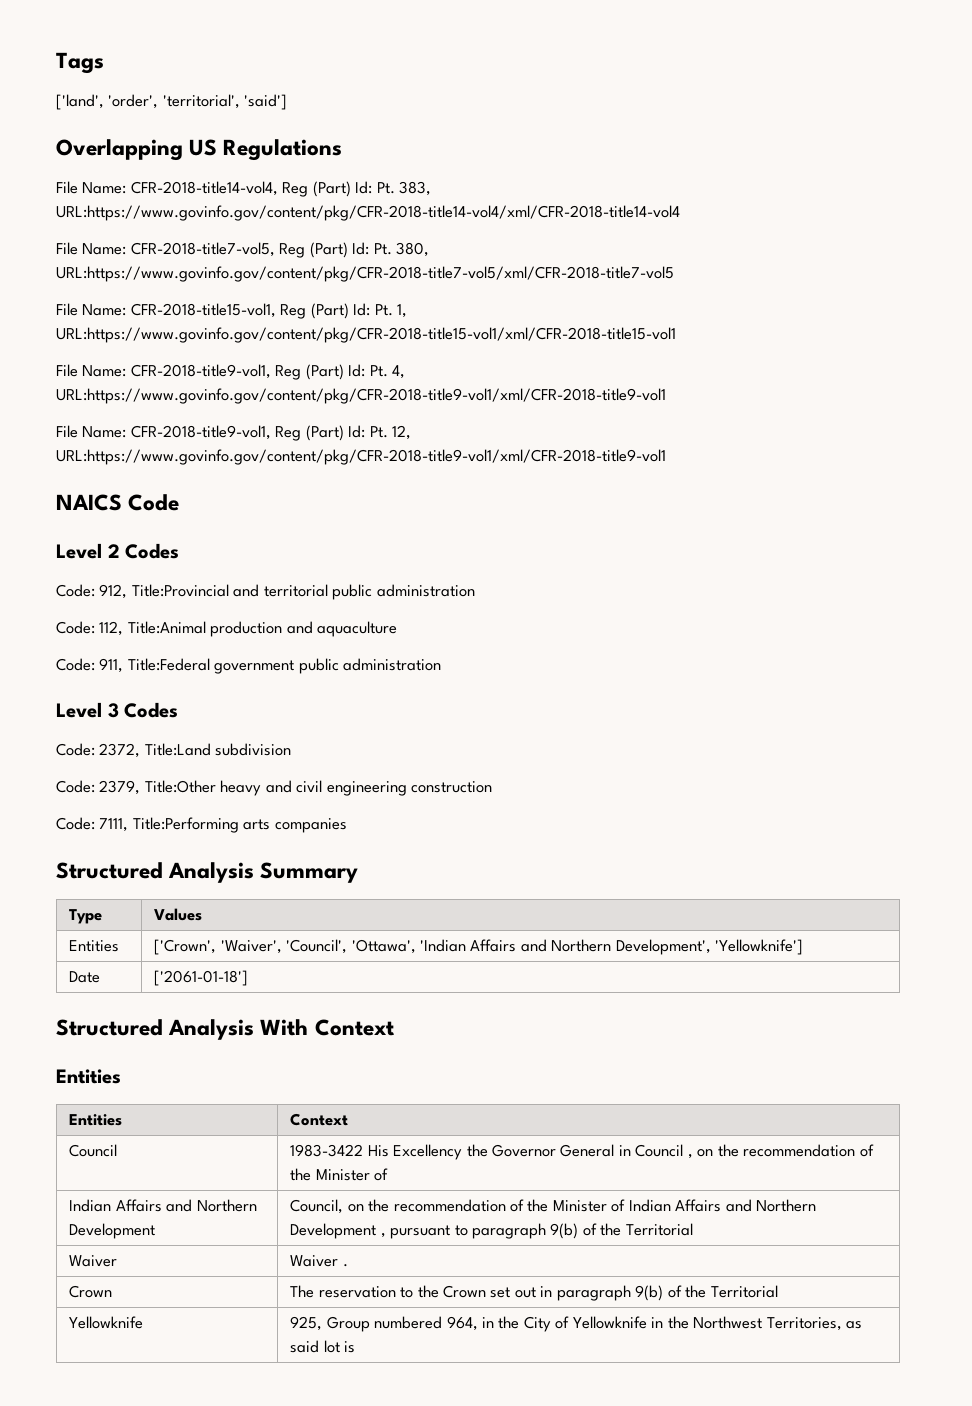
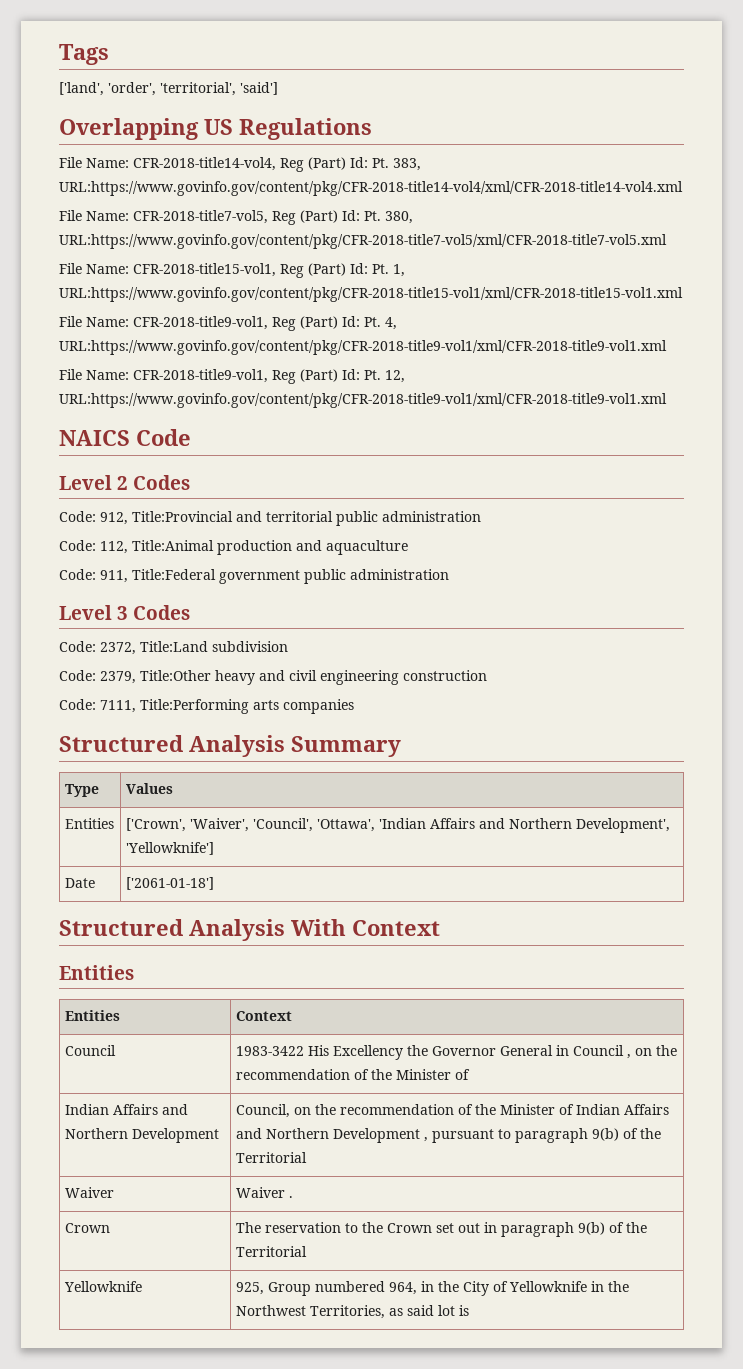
- File Name: CFR-2018-title14-vol4, Reg (Part) Id: Pt. 383, URL:https://www.govinfo.gov/content/pkg/CFR-2018-title14-vol4/xml/CFR-2018-title14-vol4
+ File Name: CFR-2018-title14-vol4, Reg (Part) Id: Pt. 383, URL:https://www.govinfo.gov/content/pkg/CFR-2018-title14-vol4/xml/CFR-2018-title14-vol4.xml
- File Name: CFR-2018-title7-vol5, Reg (Part) Id: Pt. 380, URL:https://www.govinfo.gov/content/pkg/CFR-2018-title7-vol5/xml/CFR-2018-title7-vol5
+ File Name: CFR-2018-title7-vol5, Reg (Part) Id: Pt. 380, URL:https://www.govinfo.gov/content/pkg/CFR-2018-title7-vol5/xml/CFR-2018-title7-vol5.xml
- File Name: CFR-2018-title15-vol1, Reg (Part) Id: Pt. 1, URL:https://www.govinfo.gov/content/pkg/CFR-2018-title15-vol1/xml/CFR-2018-title15-vol1
+ File Name: CFR-2018-title15-vol1, Reg (Part) Id: Pt. 1, URL:https://www.govinfo.gov/content/pkg/CFR-2018-title15-vol1/xml/CFR-2018-title15-vol1.xml
- File Name: CFR-2018-title9-vol1, Reg (Part) Id: Pt. 4, URL:https://www.govinfo.gov/content/pkg/CFR-2018-title9-vol1/xml/CFR-2018-title9-vol1
+ File Name: CFR-2018-title9-vol1, Reg (Part) Id: Pt. 4, URL:https://www.govinfo.gov/content/pkg/CFR-2018-title9-vol1/xml/CFR-2018-title9-vol1.xml
- File Name: CFR-2018-title9-vol1, Reg (Part) Id: Pt. 12, URL:https://www.govinfo.gov/content/pkg/CFR-2018-title9-vol1/xml/CFR-2018-title9-vol1
+ File Name: CFR-2018-title9-vol1, Reg (Part) Id: Pt. 12, URL:https://www.govinfo.gov/content/pkg/CFR-2018-title9-vol1/xml/CFR-2018-title9-vol1.xml

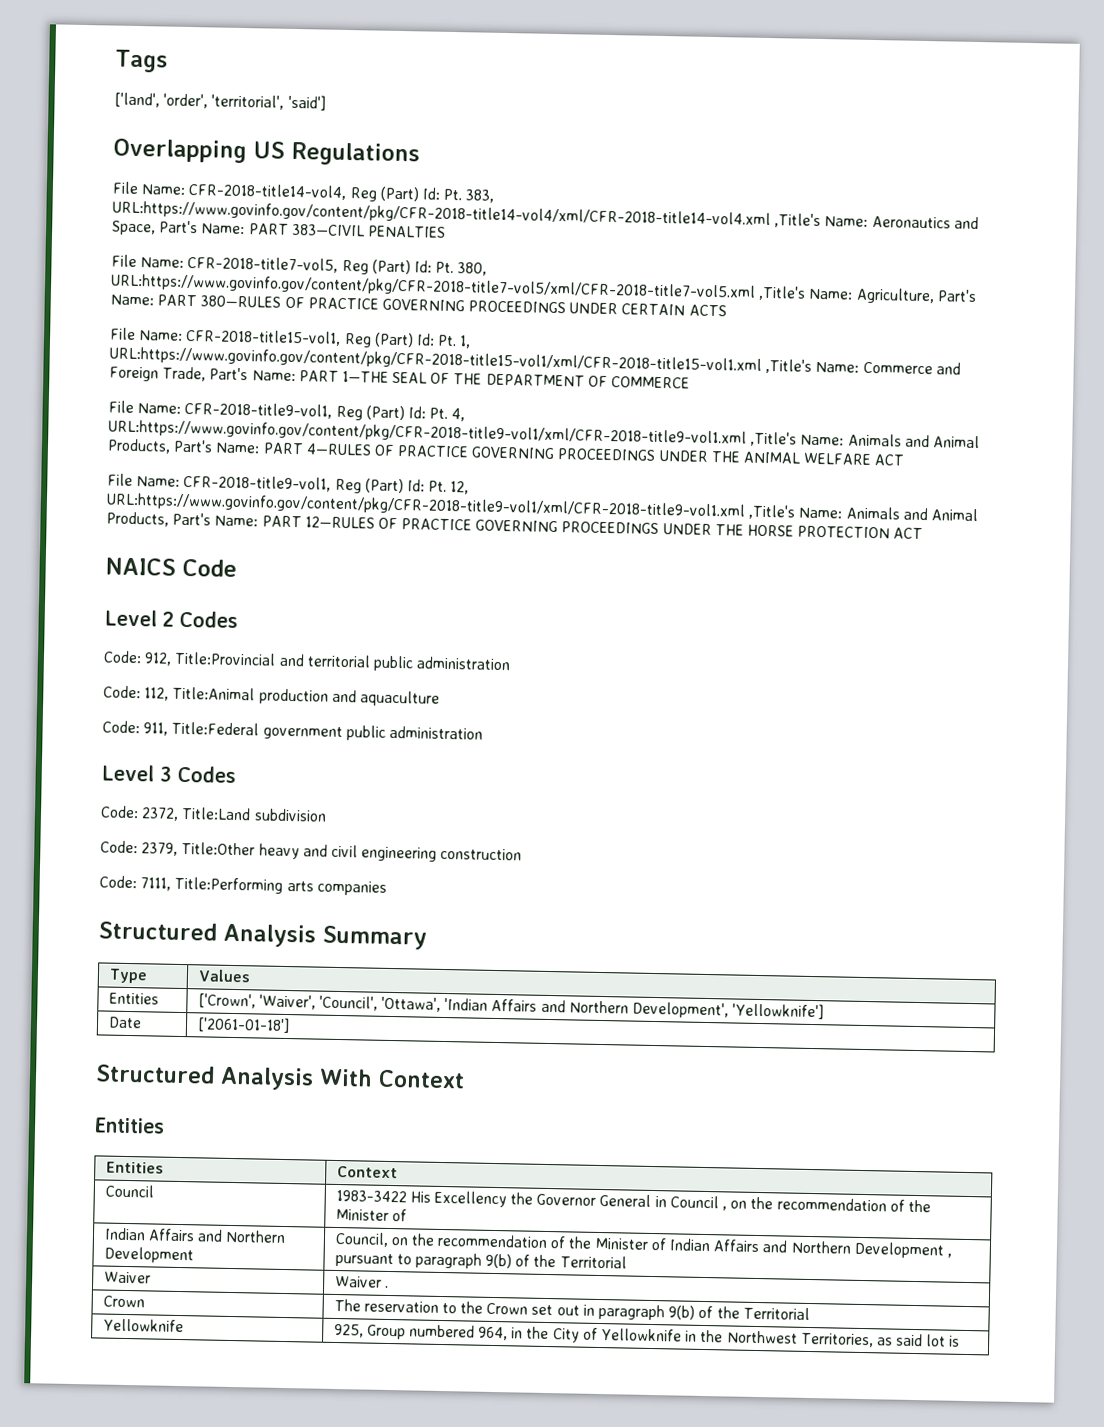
- File Name: CFR-2018-title14-vol4, Reg (Part) Id: Pt. 383, URL:https://www.govinfo.gov/content/pkg/CFR-2018-title14-vol4/xml/CFR-2018-title14-vol4.xml
+ File Name: CFR-2018-title14-vol4, Reg (Part) Id: Pt. 383, URL:https://www.govinfo.gov/content/pkg/CFR-2018-title14-vol4/xml/CFR-2018-title14-vol4.xml ,Title's Name: Aeronautics and Space, Part's Name: PART 383—CIVIL PENALTIES
- File Name: CFR-2018-title7-vol5, Reg (Part) Id: Pt. 380, URL:https://www.govinfo.gov/content/pkg/CFR-2018-title7-vol5/xml/CFR-2018-title7-vol5.xml
+ File Name: CFR-2018-title7-vol5, Reg (Part) Id: Pt. 380, URL:https://www.govinfo.gov/content/pkg/CFR-2018-title7-vol5/xml/CFR-2018-title7-vol5.xml ,Title's Name: Agriculture, Part's Name: PART 380—RULES OF PRACTICE GOVERNING PROCEEDINGS UNDER CERTAIN ACTS
- File Name: CFR-2018-title15-vol1, Reg (Part) Id: Pt. 1, URL:https://www.govinfo.gov/content/pkg/CFR-2018-title15-vol1/xml/CFR-2018-title15-vol1.xml
+ File Name: CFR-2018-title15-vol1, Reg (Part) Id: Pt. 1, URL:https://www.govinfo.gov/content/pkg/CFR-2018-title15-vol1/xml/CFR-2018-title15-vol1.xml ,Title's Name: Commerce and Foreign Trade, Part's Name: PART 1—THE SEAL OF THE DEPARTMENT OF COMMERCE
- File Name: CFR-2018-title9-vol1, Reg (Part) Id: Pt. 4, URL:https://www.govinfo.gov/content/pkg/CFR-2018-title9-vol1/xml/CFR-2018-title9-vol1.xml
+ File Name: CFR-2018-title9-vol1, Reg (Part) Id: Pt. 4, URL:https://www.govinfo.gov/content/pkg/CFR-2018-title9-vol1/xml/CFR-2018-title9-vol1.xml ,Title's Name: Animals and Animal Products, Part's Name: PART 4—RULES OF PRACTICE GOVERNING PROCEEDINGS UNDER THE ANIMAL WELFARE ACT
- File Name: CFR-2018-title9-vol1, Reg (Part) Id: Pt. 12, URL:https://www.govinfo.gov/content/pkg/CFR-2018-title9-vol1/xml/CFR-2018-title9-vol1.xml
+ File Name: CFR-2018-title9-vol1, Reg (Part) Id: Pt. 12, URL:https://www.govinfo.gov/content/pkg/CFR-2018-title9-vol1/xml/CFR-2018-title9-vol1.xml ,Title's Name: Animals and Animal Products, Part's Name: PART 12—RULES OF PRACTICE GOVERNING PROCEEDINGS UNDER THE HORSE PROTECTION ACT

